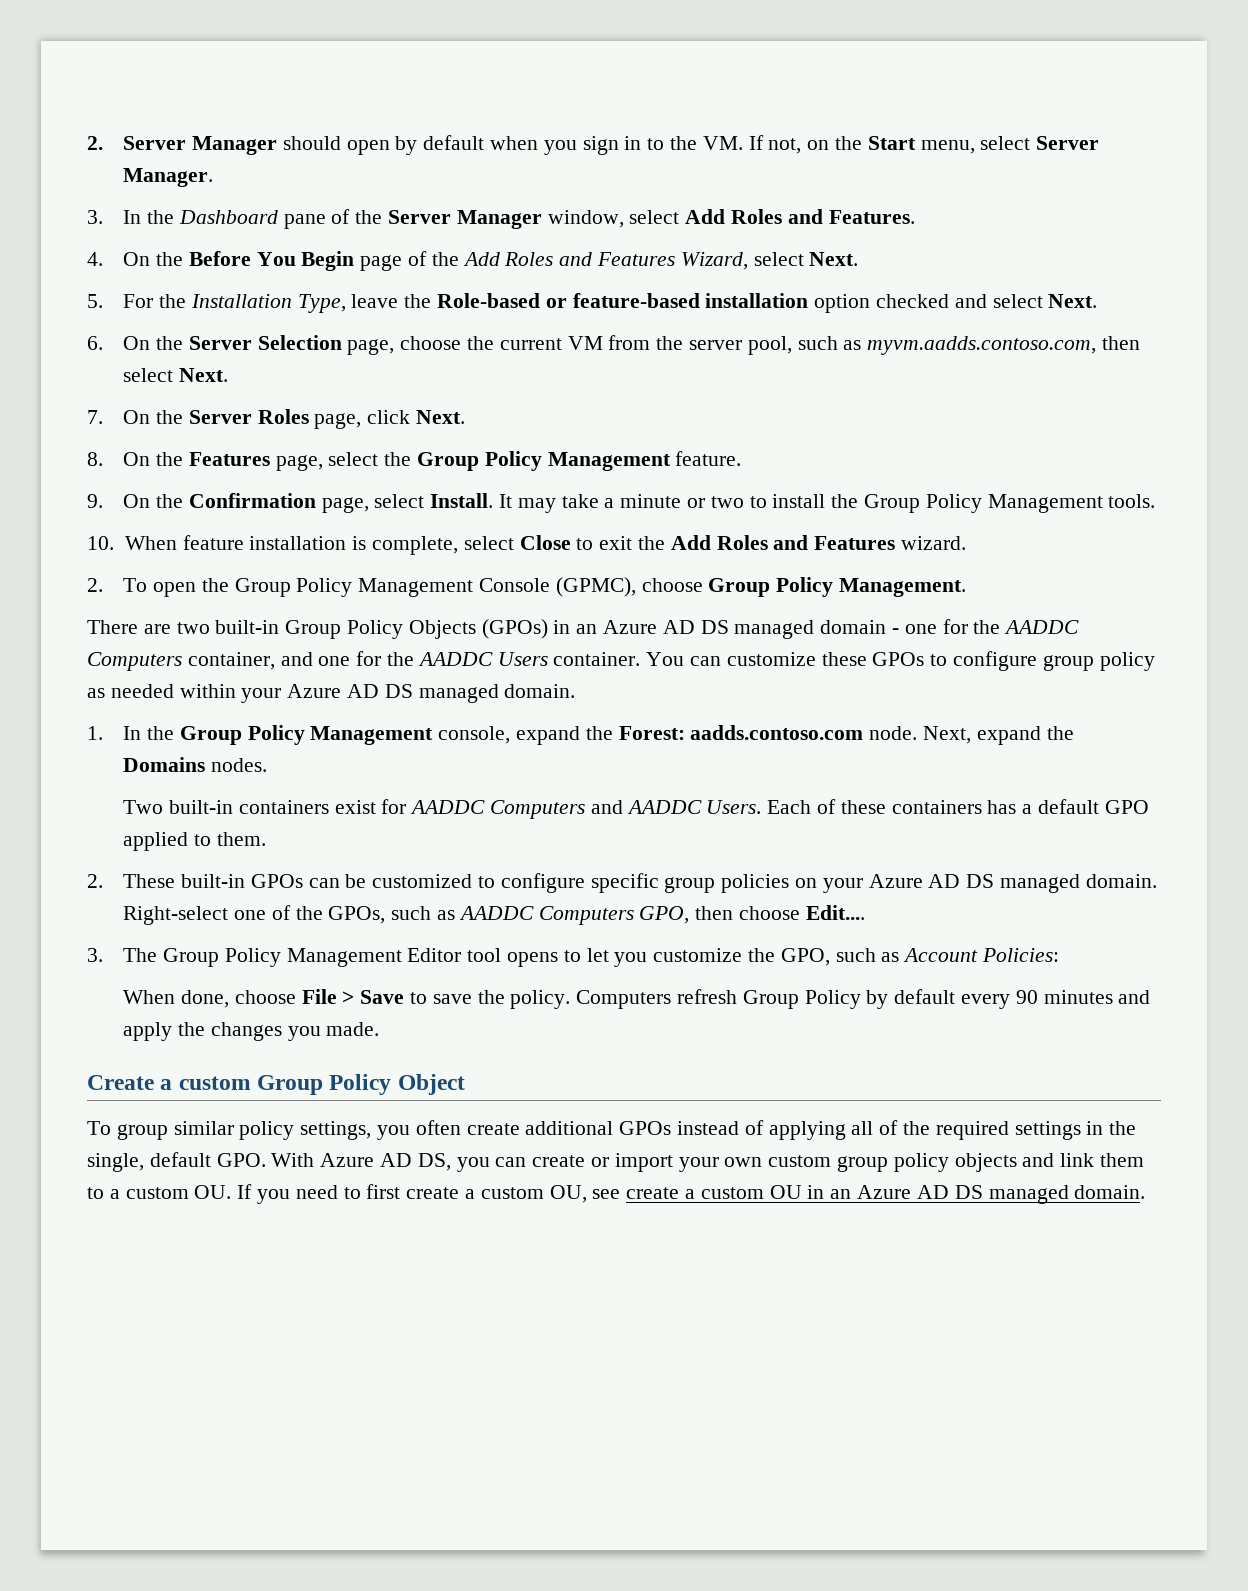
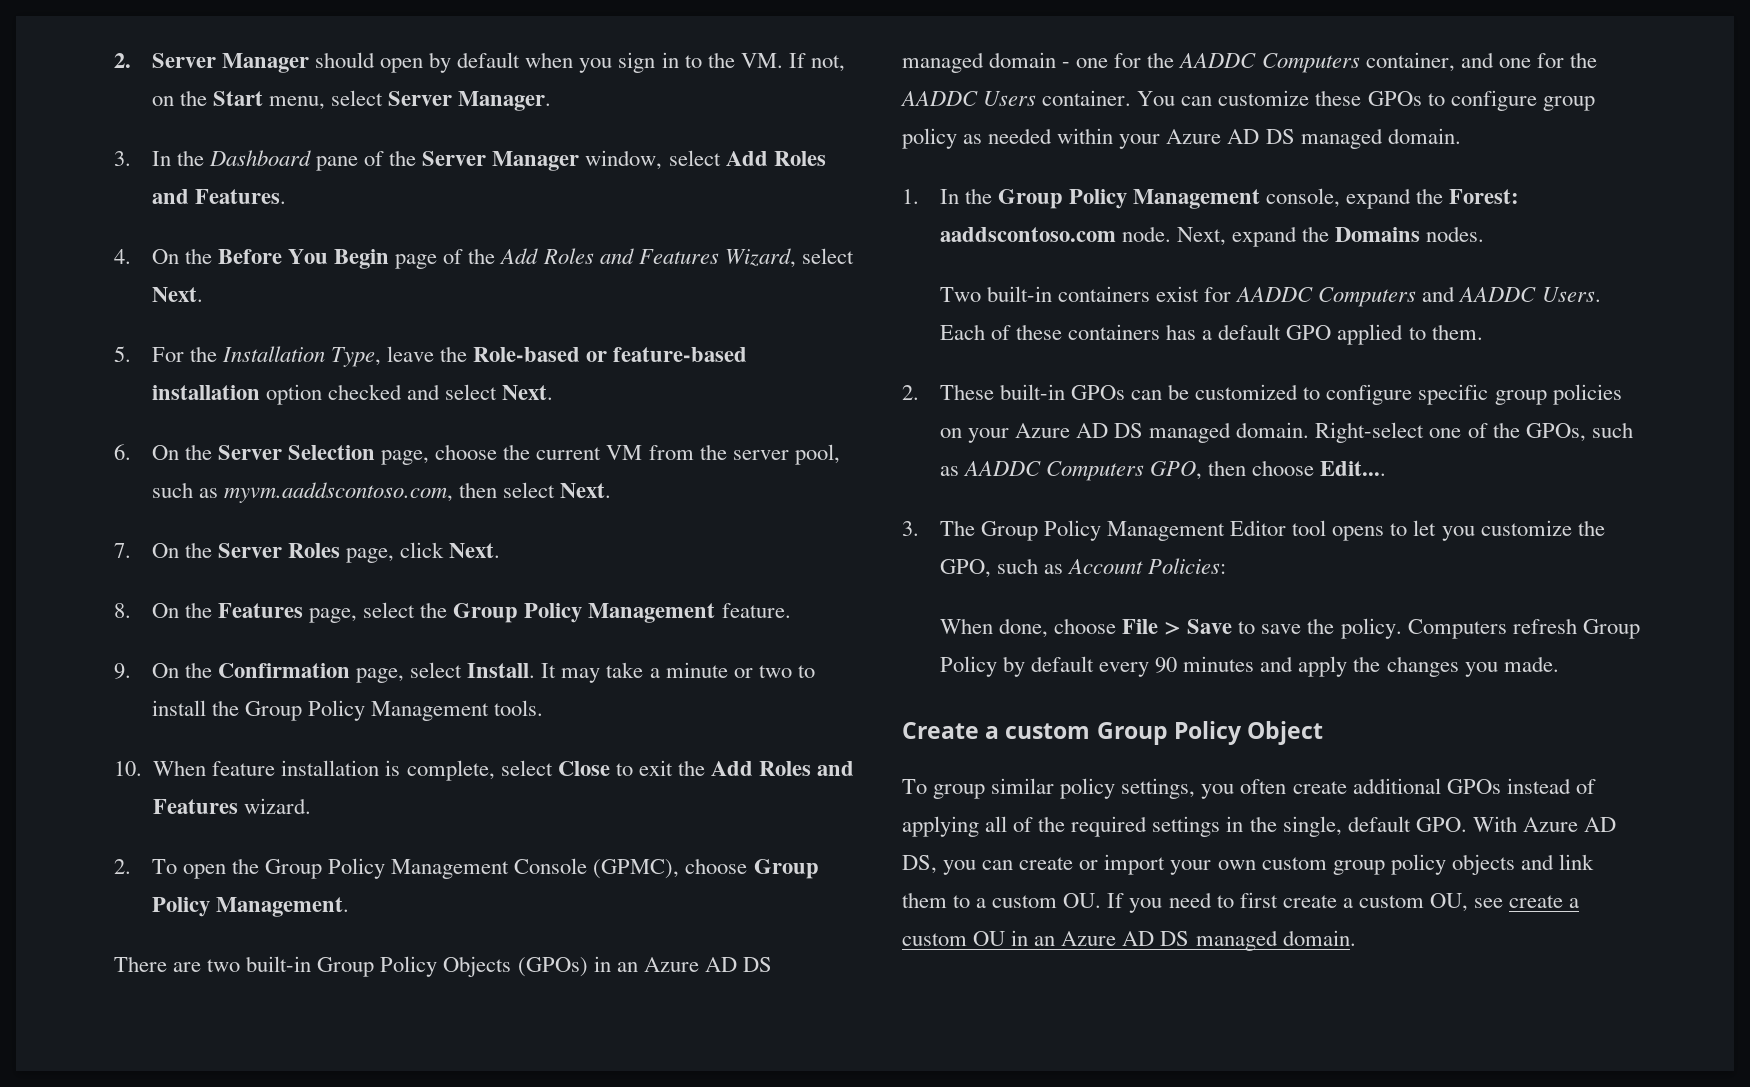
- 6. On the Server Selection page, choose the current VM from the server pool, such as myvm.aadds.contoso.com, then select Next.
+ 6. On the Server Selection page, choose the current VM from the server pool, such as myvm.aaddscontoso.com, then select Next.
- 1. In the Group Policy Management console, expand the Forest: aadds.contoso.com node.
+ 1. In the Group Policy Management console, expand the Forest: aaddscontoso.com node.

